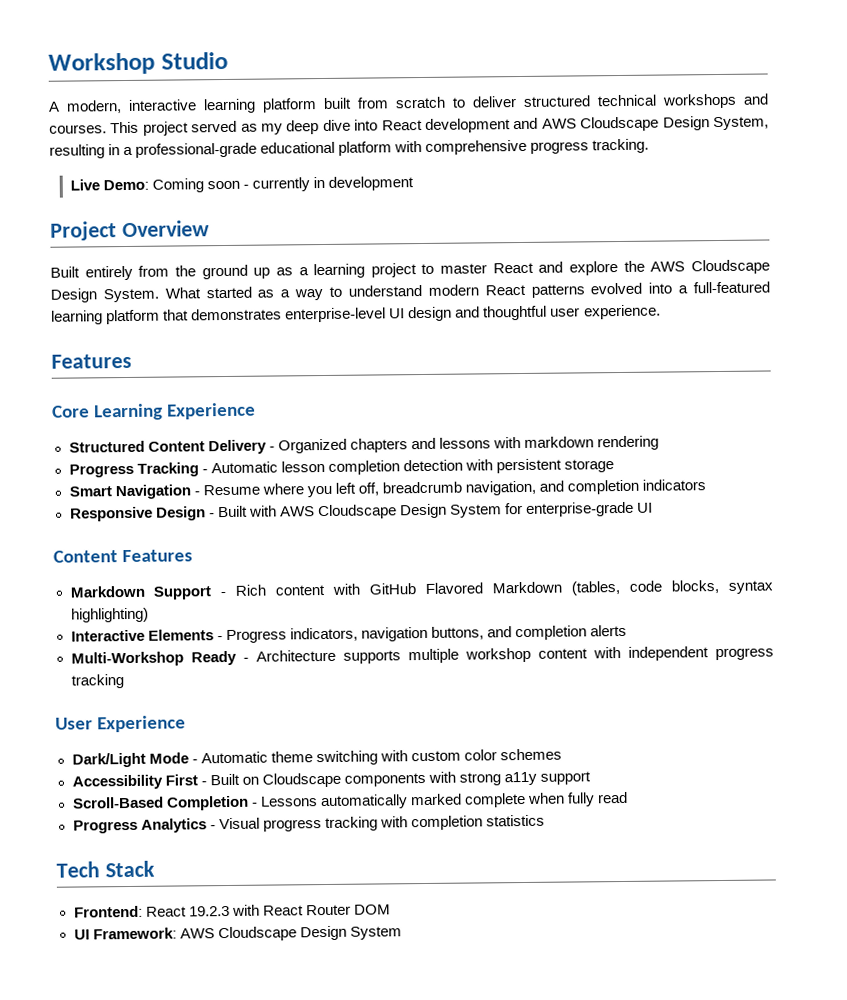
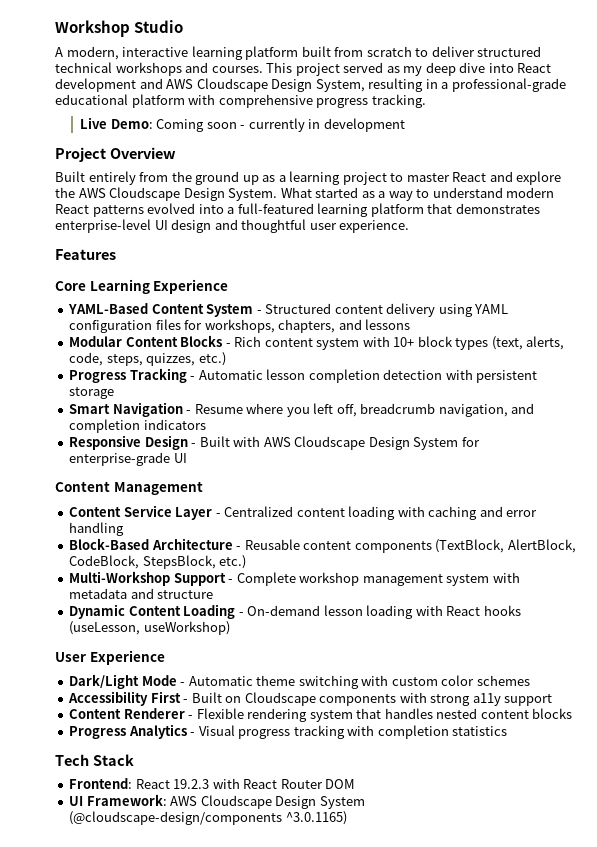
- Structured Content Delivery - Organized chapters and lessons with markdown rendering
+ YAML-Based Content System - Structured content delivery using YAML configuration files for workshops, chapters, and lessons
+ Modular Content Blocks - Rich content system with 10+ block types (text, alerts, code, steps, quizzes, etc.)
- Content Features
- Markdown Support - Rich content with GitHub Flavored Markdown (tables, code blocks, syntax highlighting)
- Interactive Elements - Progress indicators, navigation buttons, and completion alerts
- Multi-Workshop Ready - Architecture supports multiple workshop content with independent progress tracking
+ Content Management
+ Content Service Layer - Centralized content loading with caching and error handling
+ Block-Based Architecture - Reusable content components (TextBlock, AlertBlock, CodeBlock, StepsBlock, etc.)
+ Multi-Workshop Support - Complete workshop management system with metadata and structure
+ Dynamic Content Loading - On-demand lesson loading with React hooks (useLesson, useWorkshop)
- Scroll-Based Completion - Lessons automatically marked complete when fully read
+ Content Renderer - Flexible rendering system that handles nested content blocks
- UI Framework: AWS Cloudscape Design System
+ UI Framework: AWS Cloudscape Design System (@cloudscape-design/components ^3.0.1165)

